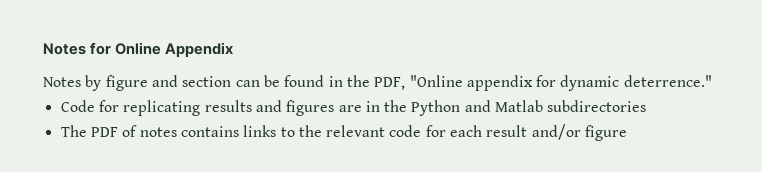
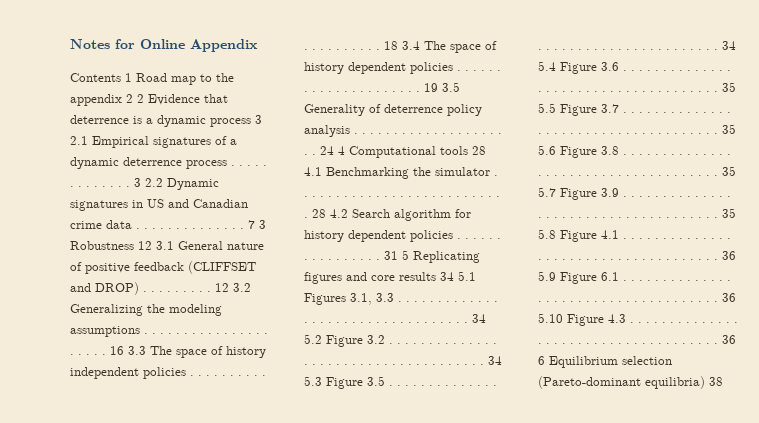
- Notes by figure and section can be found in the PDF, "Online appendix for dynamic deterrence."
- Code for replicating results and figures are in the Python and Matlab subdirectories
- The PDF of notes contains links to the relevant code for each result and/or figure
+ Contents 1 Road map to the appendix 2 2 Evidence that deterrence is a dynamic process 3 2.1 Empirical signatures of a dynamic deterrence process . . . . . . . . . . . . . 3 2.2 Dynamic signatures in US and Canadian crime data . . . . . . . . . . . . . . 7 3 Robustness 12 3.1 General nature of positive feedback (CLIFFSET and DROP) . . . . . . . . . 12 3.2 Generalizing the modeling assumptions . . . . . . . . . . . . . . . . . . . . . 16 3.3 The space of history independent policies . . . . . . . . . . . . . . . . . . . . 18 3.4 The space of history dependent policies . . . . . . . . . . . . . . . . . . . . . 19 3.5 Generality of deterrence policy analysis . . . . . . . . . . . . . . . . . . . . . 24 4 Computational tools 28 4.1 Benchmarking the simulator . . . . . . . . . . . . . . . . . . . . . . . . . . . 28 4.2 Search algorithm for history dependent policies . . . . . . . . . . . . . . . . 31 5 Replicating figures and core results 34 5.1 Figures 3.1, 3.3 . . . . . . . . . . . . . . . . . . . . . . . . . . . . . . . . . . 34 5.2 Figure 3.2 . . . . . . . . . . . . . . . . . . . . . . . . . . . . . . . . . . . . . 34 5.3 Figure 3.5 . . . . . . . . . . . . . . . . . . . . . . . . . . . . . . . . . . . . . 34 5.4 Figure 3.6 . . . . . . . . . . . . . . . . . . . . . . . . . . . . . . . . . . . . . 35 5.5 Figure 3.7 . . . . . . . . . . . . . . . . . . . . . . . . . . . . . . . . . . . . . 35 5.6 Figure 3.8 . . . . . . . . . . . . . . . . . . . . . . . . . . . . . . . . . . . . . 35 5.7 Figure 3.9 . . . . . . . . . . . . . . . . . . . . . . . . . . . . . . . . . . . . . 35 5.8 Figure 4.1 . . . . . . . . . . . . . . . . . . . . . . . . . . . . . . . . . . . . . 36 5.9 Figure 6.1 . . . . . . . . . . . . . . . . . . . . . . . . . . . . . . . . . . . . . 36 5.10 Figure 4.3 . . . . . . . . . . . . . . . . . . . . . . . . . . . . . . . . . . . . . 36 6 Equilibrium selection (Pareto-dominant equilibria) 38

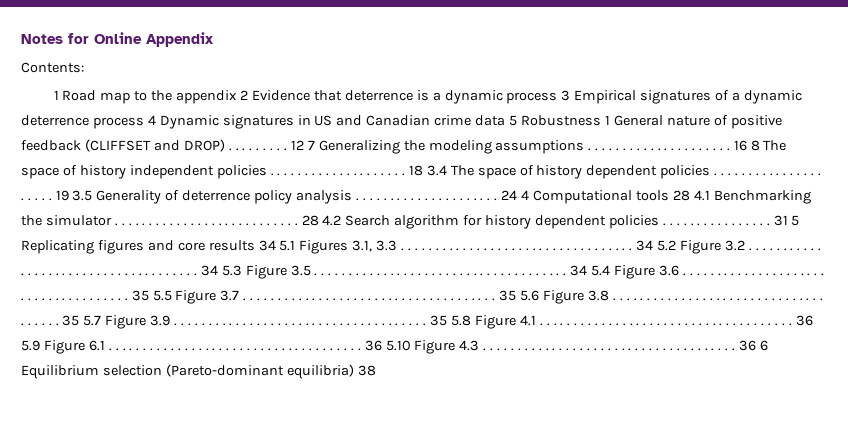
- Contents 1 Road map to the appendix 2 2 Evidence that deterrence is a dynamic process 3 2.1 Empirical signatures of a dynamic deterrence process . . . . . . . . . . . . . 3 2.2 Dynamic signatures in US and Canadian crime data . . . . . . . . . . . . . . 7 3 Robustness 12 3.1 General nature of positive feedback (CLIFFSET and DROP) . . . . . . . . .
+ Contents:
+ 1 Road map to the appendix 2 Evidence that deterrence is a dynamic process 3 Empirical signatures of a dynamic deterrence process 4 Dynamic signatures in US and Canadian crime data 5 Robustness 1 General nature of positive feedback (CLIFFSET and DROP) . . . . . . . . .
- 12 3.2 Generalizing the modeling assumptions . . . . . . . . . . . . . . . . . . . . .
+ 12 7 Generalizing the modeling assumptions . . . . . . . . . . . . . . . . . . . . .
- 16 3.3 The space of history independent policies . . . . . . . . . . . . . . . . . . . .
+ 16 8 The space of history independent policies . . . . . . . . . . . . . . . . . . . .

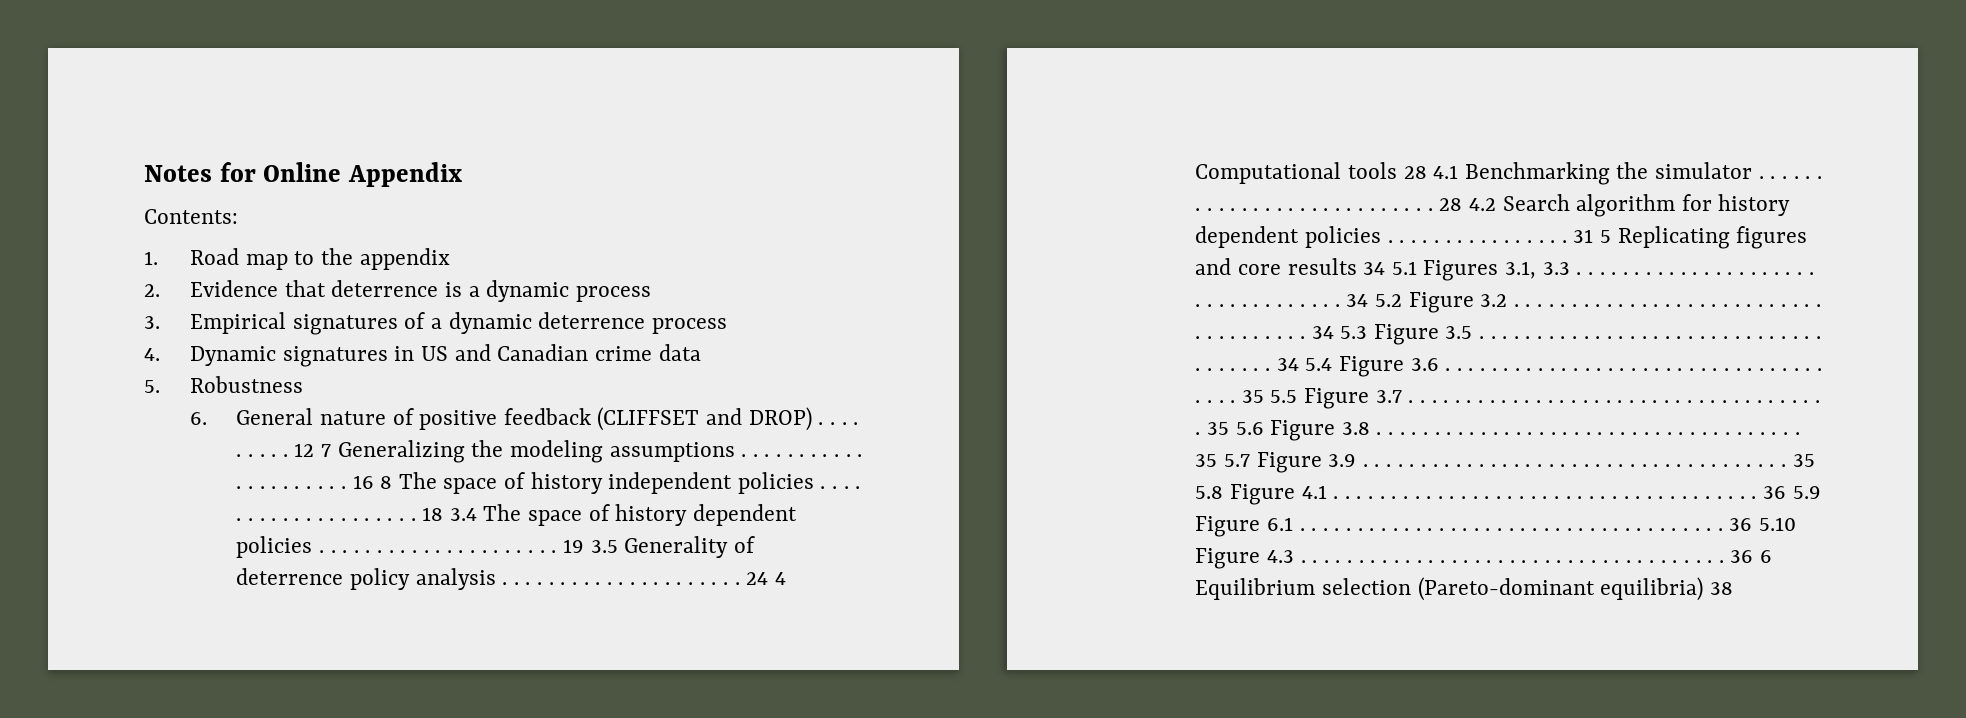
- 1 Road map to the appendix 2 Evidence that deterrence is a dynamic process 3 Empirical signatures of a dynamic deterrence process 4 Dynamic signatures in US and Canadian crime data 5 Robustness 1 General nature of positive feedback (CLIFFSET and DROP) . . . . . . . . .
+ 1. Road map to the appendix
+ 2. Evidence that deterrence is a dynamic process
+ 3. Empirical signatures of a dynamic deterrence process
+ 4. Dynamic signatures in US and Canadian crime data
+ 5. Robustness
+ 6. General nature of positive feedback (CLIFFSET and DROP) . . . . . . . . .

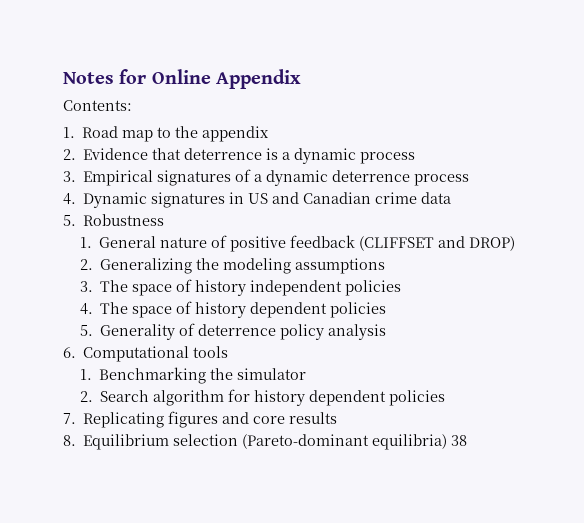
- 6. General nature of positive feedback (CLIFFSET and DROP) . . . . . . . . . 12 7 Generalizing the modeling assumptions . . . . . . . . . . . . . . . . . . . . . 16 8 The space of history independent policies . . . . . . . . . . . . . . . . . . . . 18 3.4 The space of history dependent policies . . . . . . . . . . . . . . . . . . . . . 19 3.5 Generality of deterrence policy analysis . . . . . . . . . . . . . . . . . . . . . 24 4 Computational tools 28 4.1 Benchmarking the simulator . . . . . . . . . . . . . . . . . . . . . . . . . . . 28 4.2 Search algorithm for history dependent policies . . . . . . . . . . . . . . . . 31 5 Replicating figures and core results 34 5.1 Figures 3.1, 3.3 . . . . . . . . . . . . . . . . . . . . . . . . . . . . . . . . . . 34 5.2 Figure 3.2 . . . . . . . . . . . . . . . . . . . . . . . . . . . . . . . . . . . . . 34 5.3 Figure 3.5 . . . . . . . . . . . . . . . . . . . . . . . . . . . . . . . . . . . . . 34 5.4 Figure 3.6 . . . . . . . . . . . . . . . . . . . . . . . . . . . . . . . . . . . . . 35 5.5 Figure 3.7 . . . . . . . . . . . . . . . . . . . . . . . . . . . . . . . . . . . . . 35 5.6 Figure 3.8 . . . . . . . . . . . . . . . . . . . . . . . . . . . . . . . . . . . . . 35 5.7 Figure 3.9 . . . . . . . . . . . . . . . . . . . . . . . . . . . . . . . . . . . . . 35 5.8 Figure 4.1 . . . . . . . . . . . . . . . . . . . . . . . . . . . . . . . . . . . . . 36 5.9 Figure 6.1 . . . . . . . . . . . . . . . . . . . . . . . . . . . . . . . . . . . . . 36 5.10 Figure 4.3 . . . . . . . . . . . . . . . . . . . . . . . . . . . . . . . . . . . . . 36 6 Equilibrium selection (Pareto-dominant equilibria) 38
+ 1. General nature of positive feedback (CLIFFSET and DROP)
+ 2. Generalizing the modeling assumptions
+ 3. The space of history independent policies
+ 4. The space of history dependent policies
+ 5. Generality of deterrence policy analysis
+ 6. Computational tools
+ 1. Benchmarking the simulator
+ 2. Search algorithm for history dependent policies
+ 7. Replicating figures and core results
+ 8. Equilibrium selection (Pareto-dominant equilibria) 38

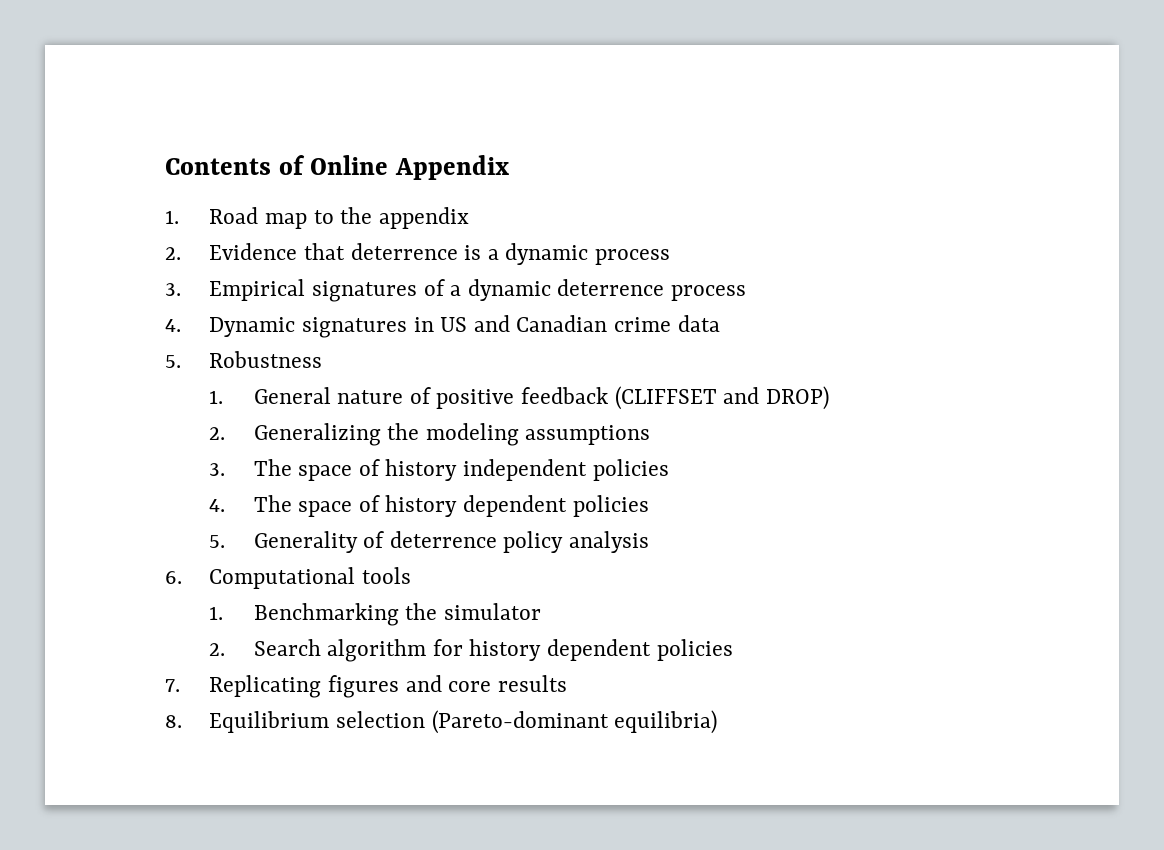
- Notes for Online Appendix
+ Contents of Online Appendix
- Contents:
- 8. Equilibrium selection (Pareto-dominant equilibria) 38
+ 8. Equilibrium selection (Pareto-dominant equilibria)

